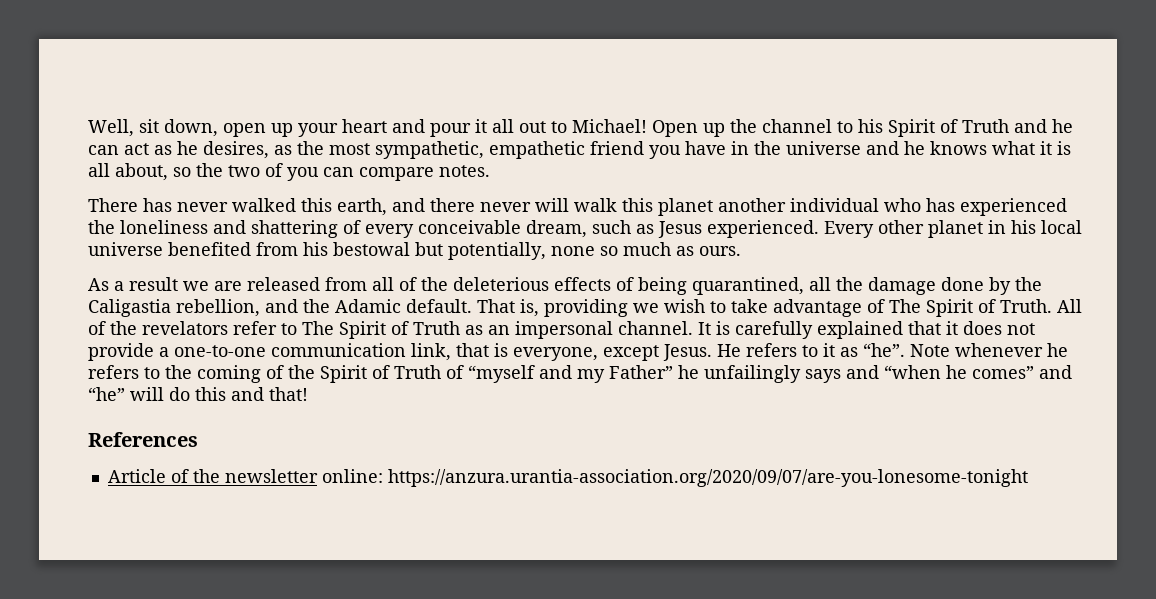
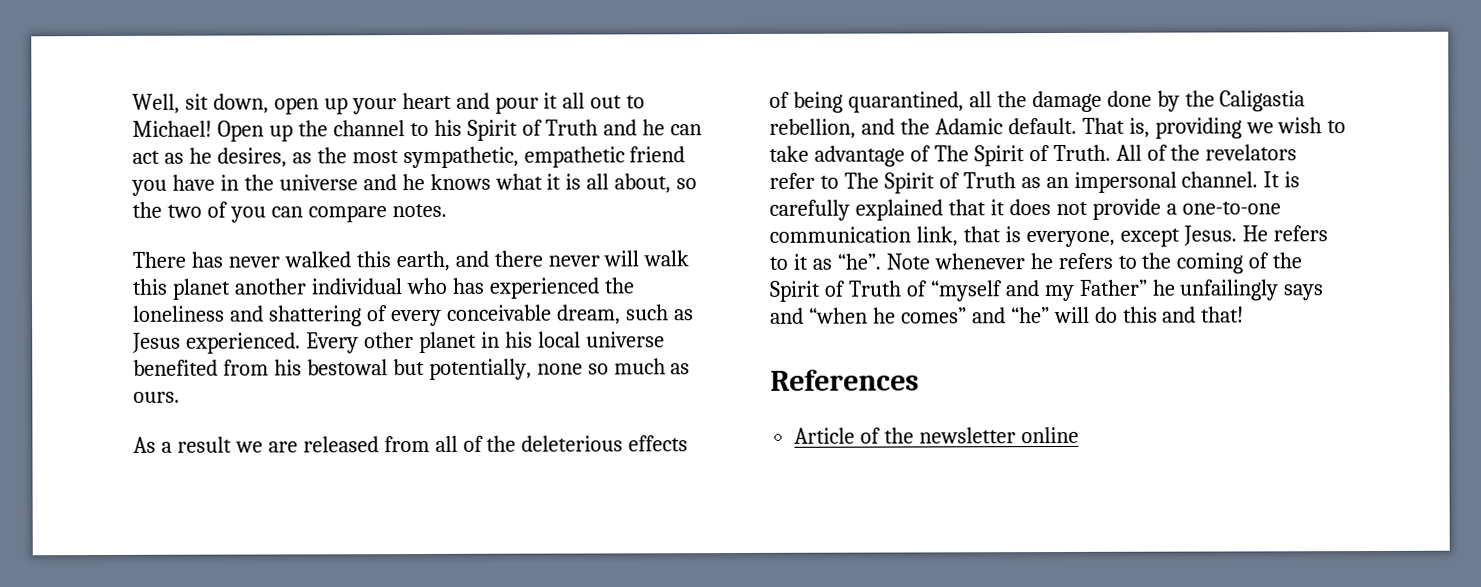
- Article of the newsletter online: https://anzura.urantia-association.org/2020/09/07/are-you-lonesome-tonight
+ Article of the newsletter online

